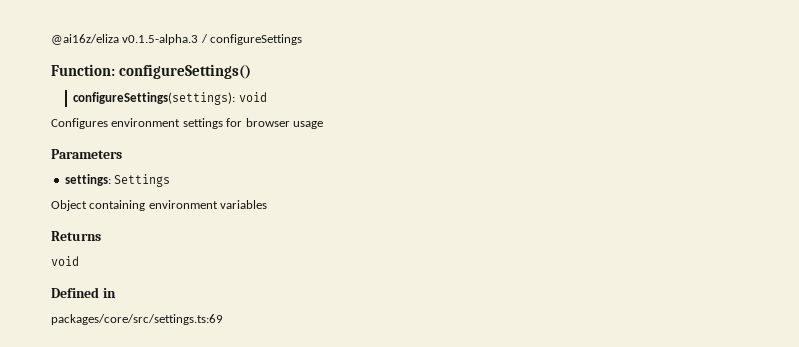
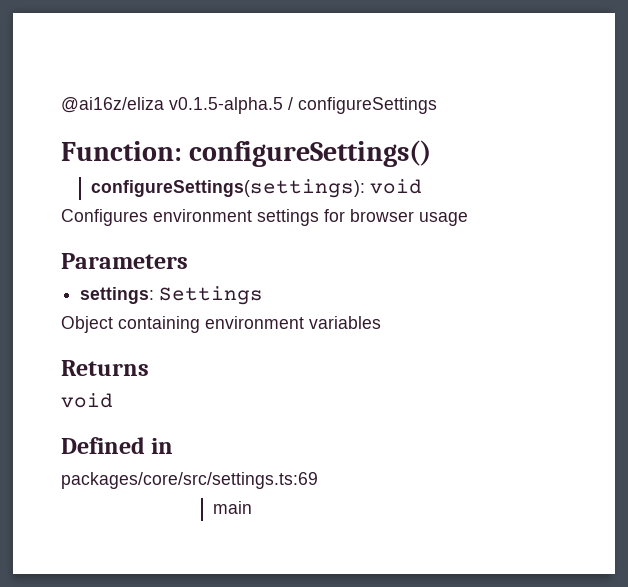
- @ai16z/eliza v0.1.5-alpha.3 / configureSettings
+ @ai16z/eliza v0.1.5-alpha.5 / configureSettings
+ main

